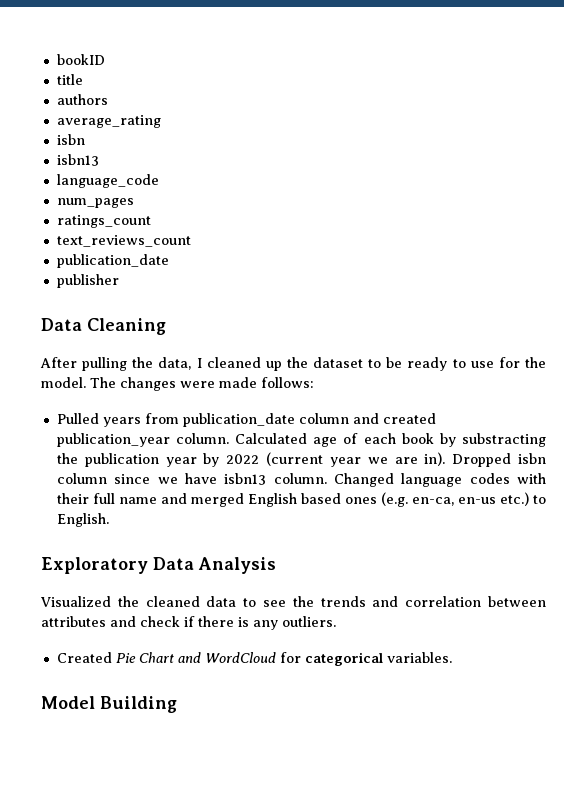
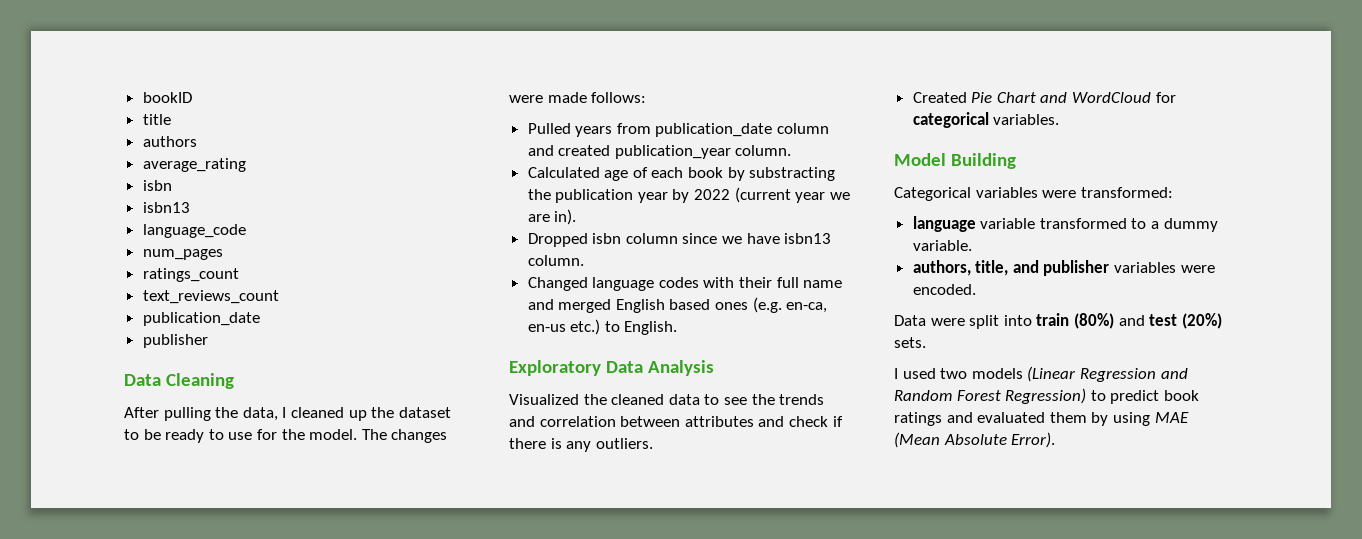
- Pulled years from publication_date column and created publication_year column. Calculated age of each book by substracting the publication year by 2022 (current year we are in). Dropped isbn column since we have isbn13 column. Changed language codes with their full name and merged English based ones (e.g. en-ca, en-us etc.) to English.
+ Pulled years from publication_date column and created publication_year column.
+ Calculated age of each book by substracting the publication year by 2022 (current year we are in).
+ Dropped isbn column since we have isbn13 column.
+ Changed language codes with their full name and merged English based ones (e.g. en-ca, en-us etc.) to English.
+ Categorical variables were transformed:
+ language variable transformed to a dummy variable.
+ authors, title, and publisher variables were encoded.
+ Data were split into train (80%) and test (20%) sets.
+ I used two models (Linear Regression and Random Forest Regression) to predict book ratings and evaluated them by using MAE (Mean Absolute Error).

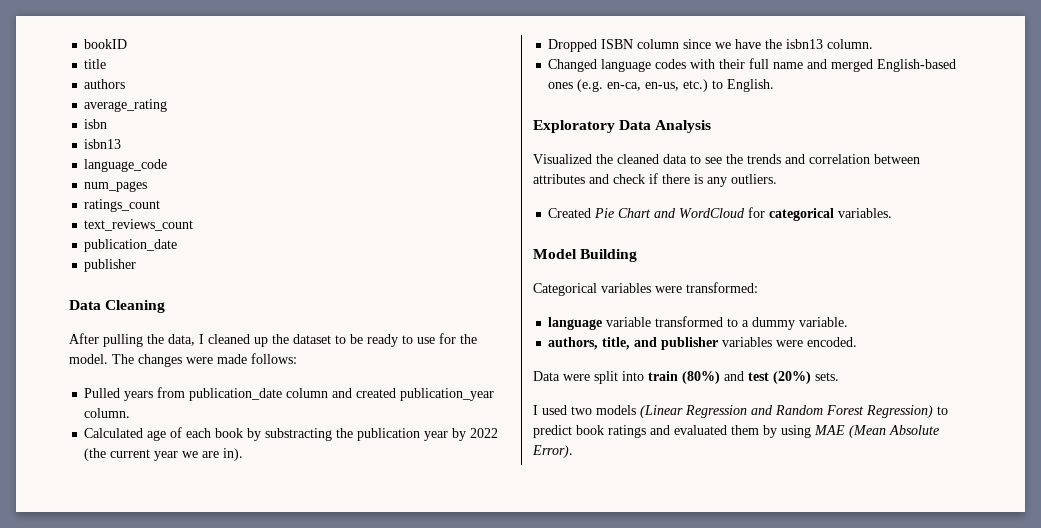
- Calculated age of each book by substracting the publication year by 2022 (current year we are in).
+ Calculated age of each book by substracting the publication year by 2022 (the current year we are in).
- Dropped isbn column since we have isbn13 column.
+ Dropped ISBN column since we have the isbn13 column.
- Changed language codes with their full name and merged English based ones (e.g. en-ca, en-us etc.) to English.
+ Changed language codes with their full name and merged English-based ones (e.g. en-ca, en-us, etc.) to English.

